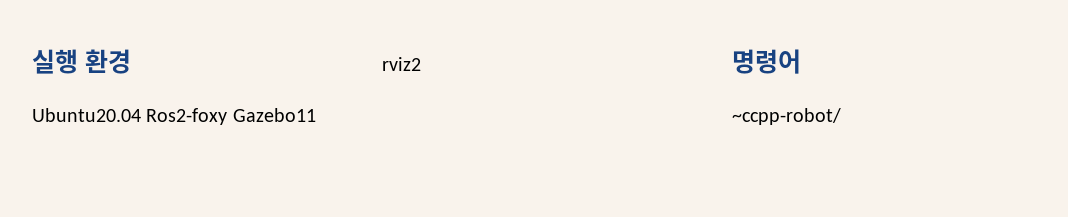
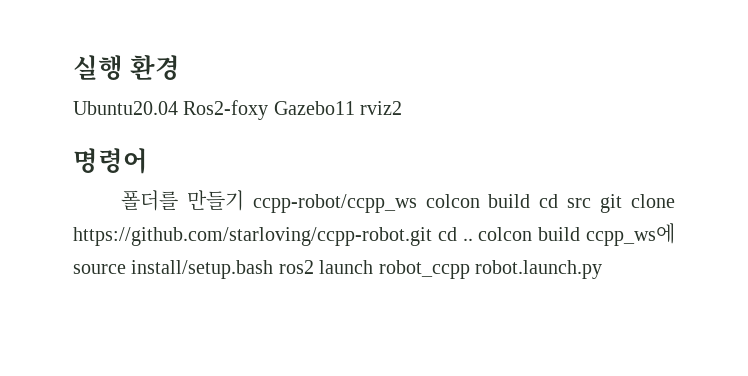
- ~ccpp-robot/
+ 폴더를 만들기 ccpp-robot/ccpp_ws colcon build cd src git clone https://github.com/starloving/ccpp-robot.git cd .. colcon build ccpp_ws에 source install/setup.bash ros2 launch robot_ccpp robot.launch.py

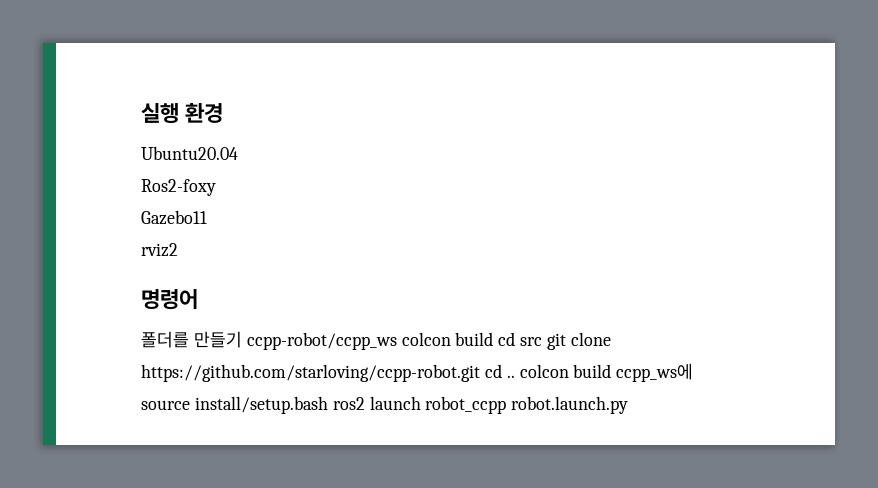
- Ubuntu20.04 Ros2-foxy Gazebo11 rviz2
+ Ubuntu20.04
+ Ros2-foxy
+ Gazebo11
+ rviz2

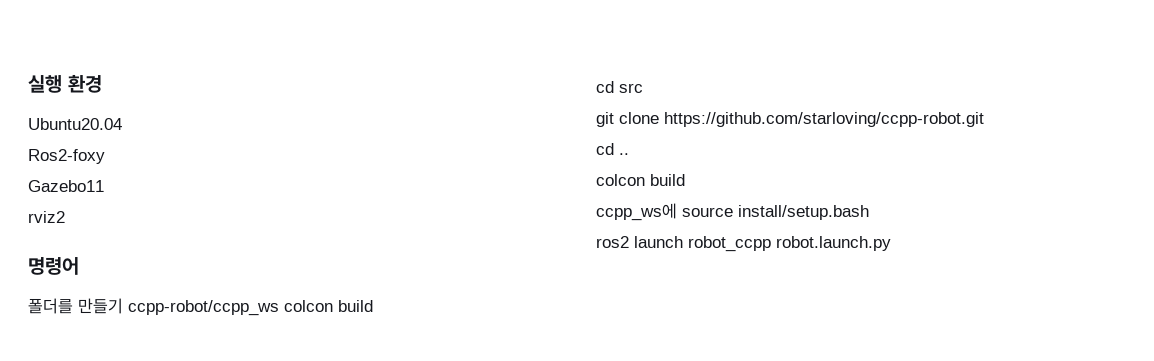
- 폴더를 만들기 ccpp-robot/ccpp_ws colcon build cd src git clone https://github.com/starloving/ccpp-robot.git cd .. colcon build ccpp_ws에 source install/setup.bash ros2 launch robot_ccpp robot.launch.py
+ 폴더를 만들기 ccpp-robot/ccpp_ws colcon build
+ cd src
+ git clone https://github.com/starloving/ccpp-robot.git
+ cd ..
+ colcon build
+ ccpp_ws에 source install/setup.bash
+ ros2 launch robot_ccpp robot.launch.py

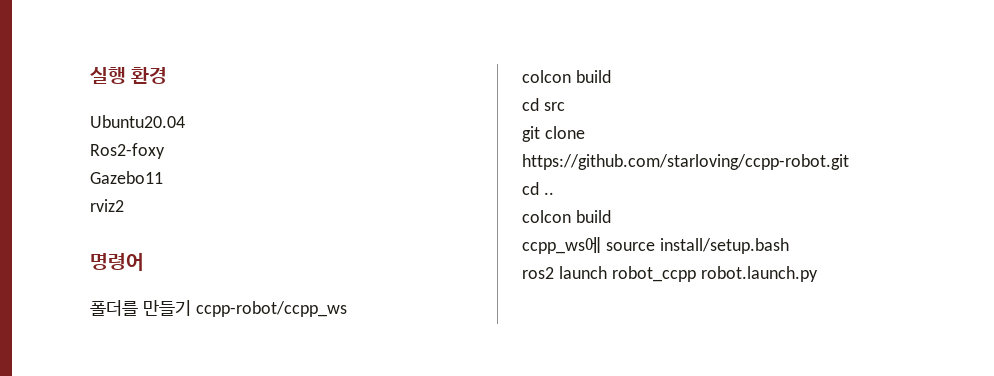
- 폴더를 만들기 ccpp-robot/ccpp_ws colcon build
+ 폴더를 만들기 ccpp-robot/ccpp_ws
+ colcon build

